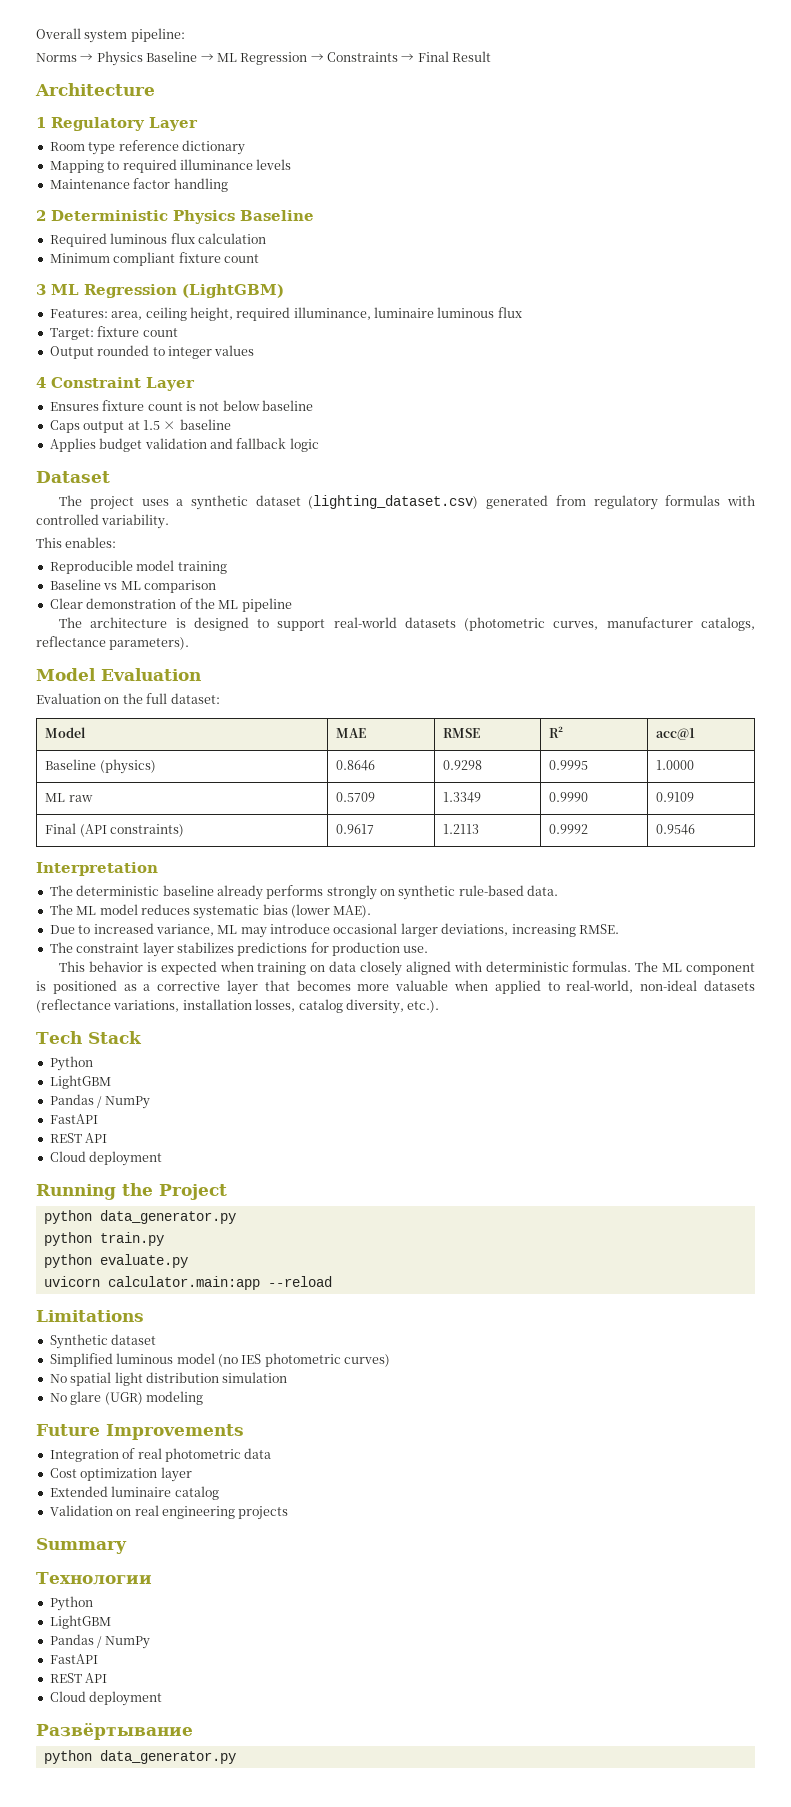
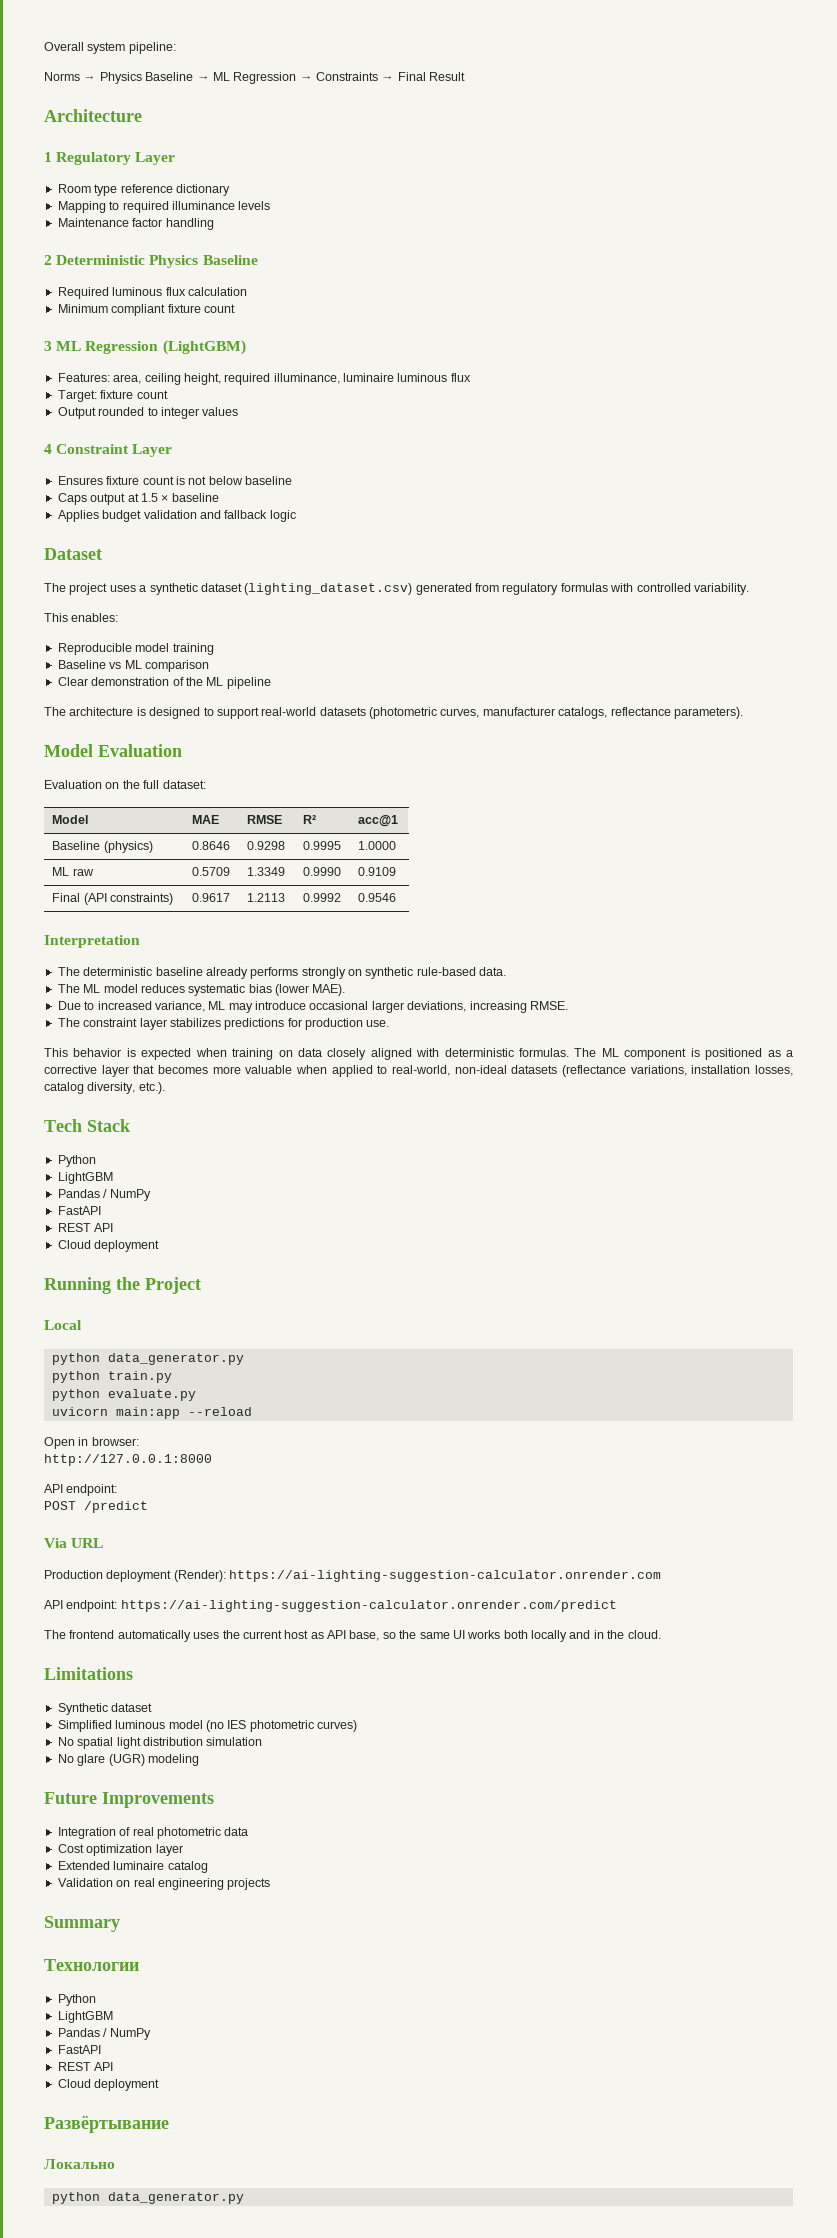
+ Local
- uvicorn calculator.main:app --reload
+ uvicorn main:app --reload
+ Open in browser:
+ http://127.0.0.1:8000
+ API endpoint:
+ POST /predict
+ Via URL
+ Production deployment (Render): https://ai-lighting-suggestion-calculator.onrender.com
+ API endpoint: https://ai-lighting-suggestion-calculator.onrender.com/predict
+ The frontend automatically uses the current host as API base, so the same UI works both locally and in the cloud.
+ Локально

